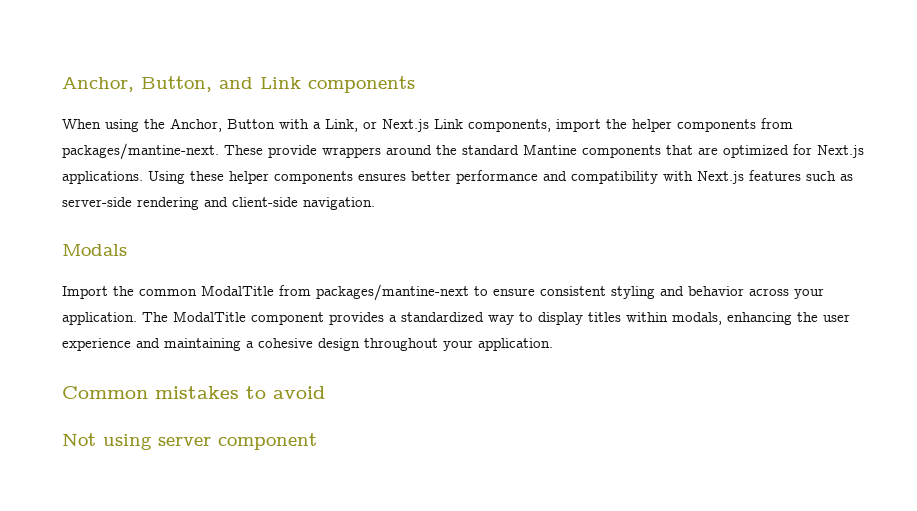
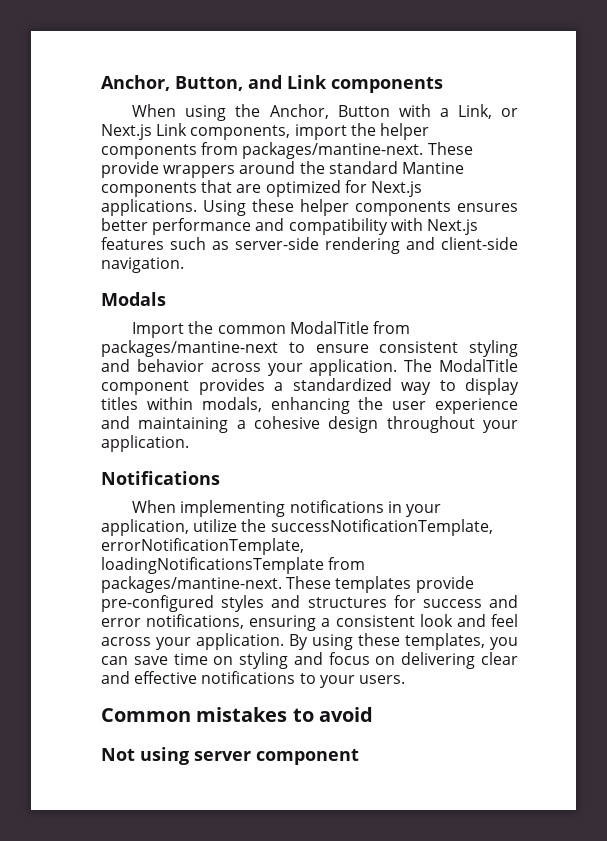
+ Notifications
+ When implementing notifications in your application, utilize the successNotificationTemplate, errorNotificationTemplate, loadingNotificationsTemplate from packages/mantine-next. These templates provide pre-configured styles and structures for success and error notifications, ensuring a consistent look and feel across your application. By using these templates, you can save time on styling and focus on delivering clear and effective notifications to your users.

